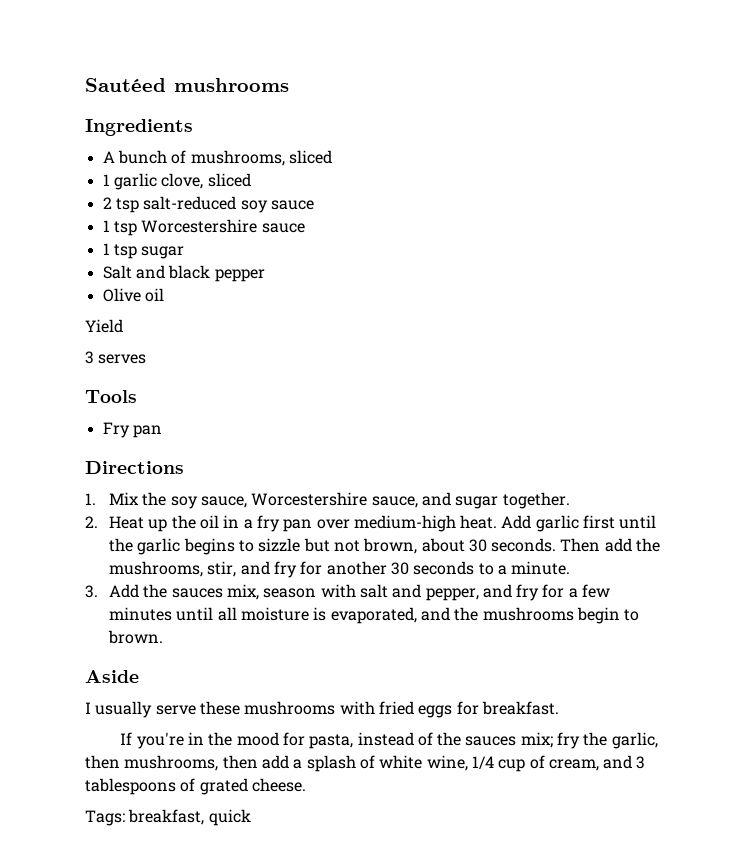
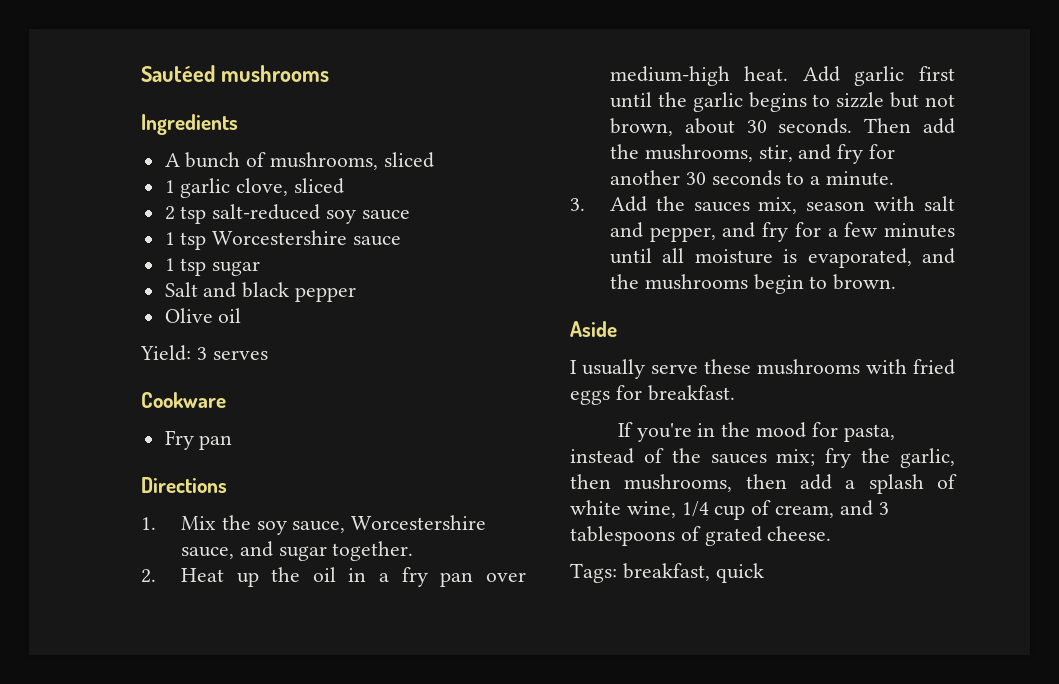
- Yield
- 3 serves
+ Yield: 3 serves
- Tools
+ Cookware

